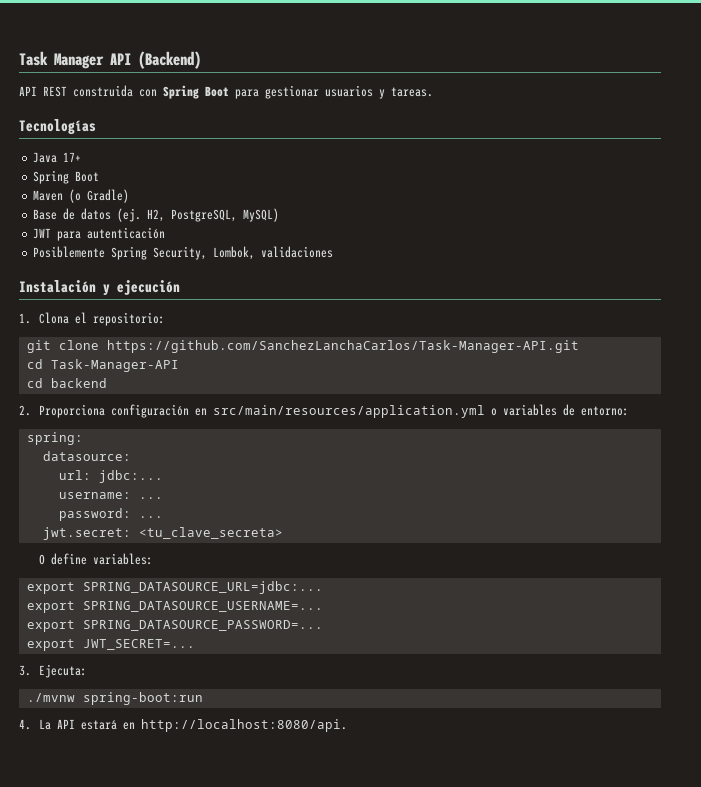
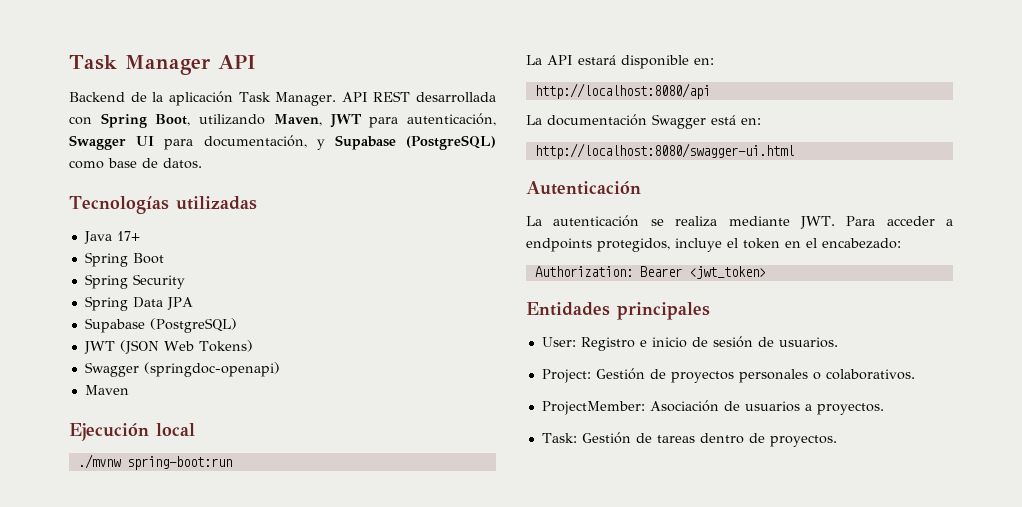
- Task Manager API (Backend)
- API REST construida con Spring Boot para gestionar usuarios y tareas.
+ Task Manager API
+ Backend de la aplicación Task Manager. API REST desarrollada con Spring Boot, utilizando Maven, JWT para autenticación, Swagger UI para documentación, y Supabase (PostgreSQL) como base de datos.
- Tecnologías
+ Tecnologías utilizadas
- Maven (o Gradle)
- Base de datos (ej. H2, PostgreSQL, MySQL)
- JWT para autenticación
- Posiblemente Spring Security, Lombok, validaciones
- Instalación y ejecución
- 1. Clona el repositorio:
- git clone https://github.com/SanchezLanchaCarlos/Task-Manager-API.git
- cd Task-Manager-API
- cd backend
- 2. Proporciona configuración en src/main/resources/application.yml o variables de entorno:
- spring:
- datasource:
- url: jdbc:...
- username: ...
- password: ...
- jwt.secret: <tu_clave_secreta>
- O define variables:
- export SPRING_DATASOURCE_URL=jdbc:...
- export SPRING_DATASOURCE_USERNAME=...
- export SPRING_DATASOURCE_PASSWORD=...
- export JWT_SECRET=...
- 3. Ejecuta:
+ Spring Security
+ Spring Data JPA
+ Supabase (PostgreSQL)
+ JWT (JSON Web Tokens)
+ Swagger (springdoc-openapi)
+ Maven
+ Ejecución local
- 4. La API estará en http://localhost:8080/api.
+ La API estará disponible en:
+ http://localhost:8080/api
+ La documentación Swagger está en:
+ http://localhost:8080/swagger-ui.html
+ Autenticación
+ La autenticación se realiza mediante JWT. Para acceder a endpoints protegidos, incluye el token en el encabezado:
+ Authorization: Bearer <jwt_token>
+ Entidades principales
+ User: Registro e inicio de sesión de usuarios.
+ Project: Gestión de proyectos personales o colaborativos.
+ ProjectMember: Asociación de usuarios a proyectos.
+ Task: Gestión de tareas dentro de proyectos.

